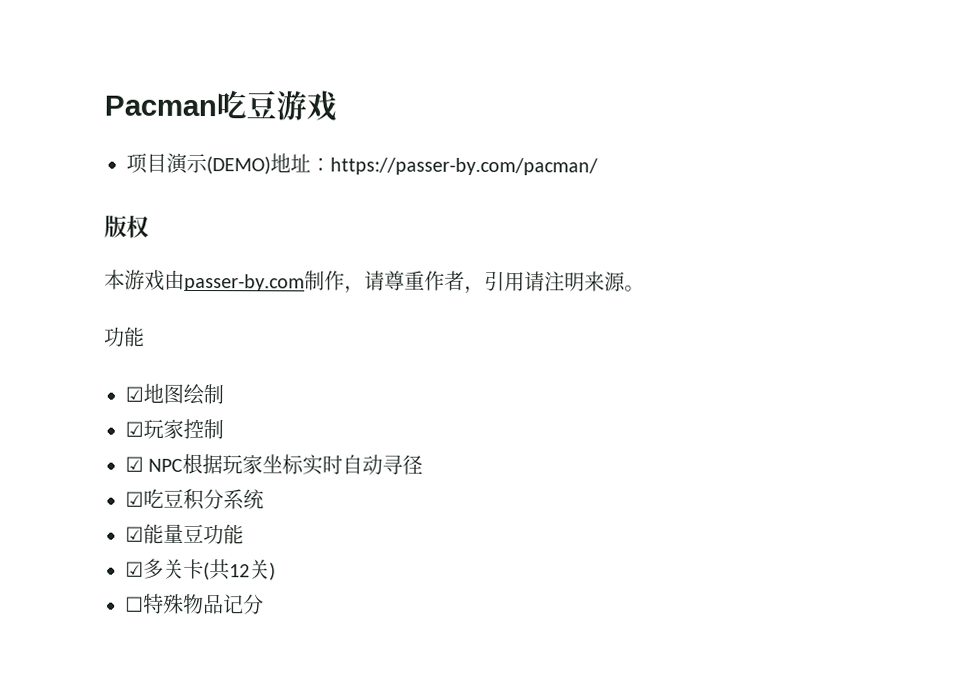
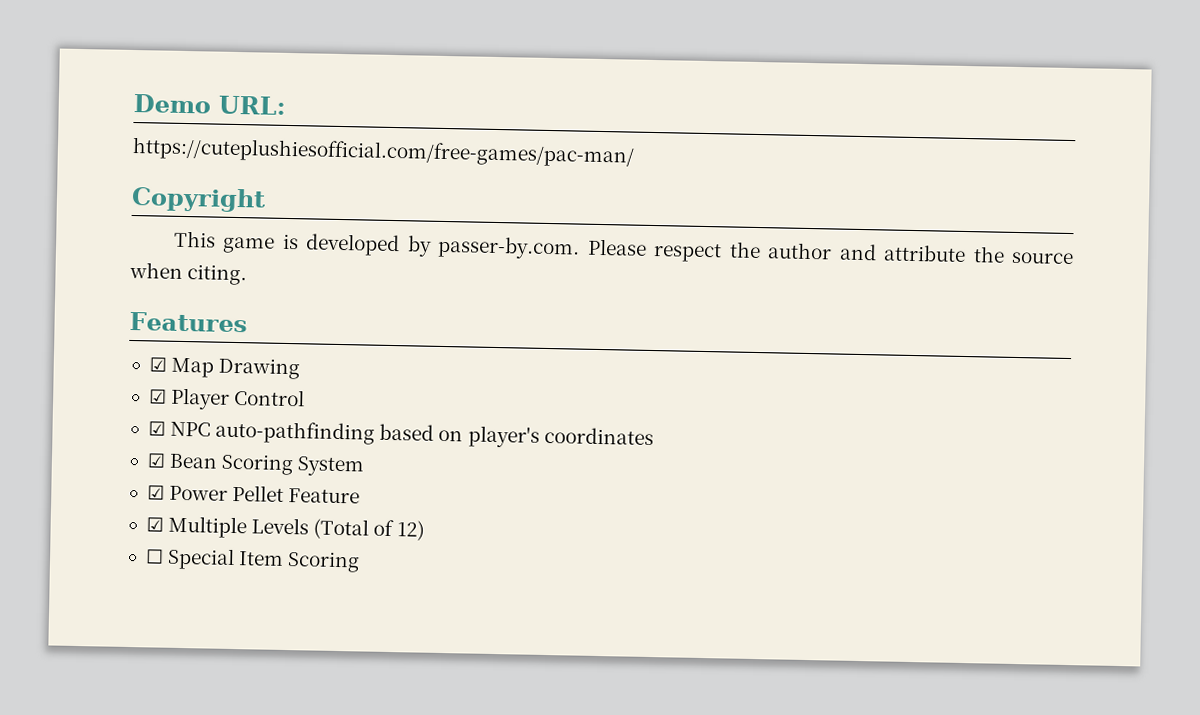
- Pacman吃豆游戏
- 项目演示(DEMO)地址：https://passer-by.com/pacman/
- 版权
- 本游戏由passer-by.com制作，请尊重作者，引用请注明来源。
- 功能
- ☑地图绘制
- ☑玩家控制
+ Demo URL:
+ https://cuteplushiesofficial.com/free-games/pac-man/
+ Copyright
+ This game is developed by passer-by.com. Please respect the author and attribute the source when citing.
+ Features
+ ☑ Map Drawing
+ ☑ Player Control
- ☑ NPC根据玩家坐标实时自动寻径
- ☑吃豆积分系统
- ☑能量豆功能
- ☑多关卡(共12关)
- ☐特殊物品记分
+ ☑ NPC auto-pathfinding based on player's coordinates
+ ☑ Bean Scoring System
+ ☑ Power Pellet Feature
+ ☑ Multiple Levels (Total of 12)
+ ☐ Special Item Scoring

